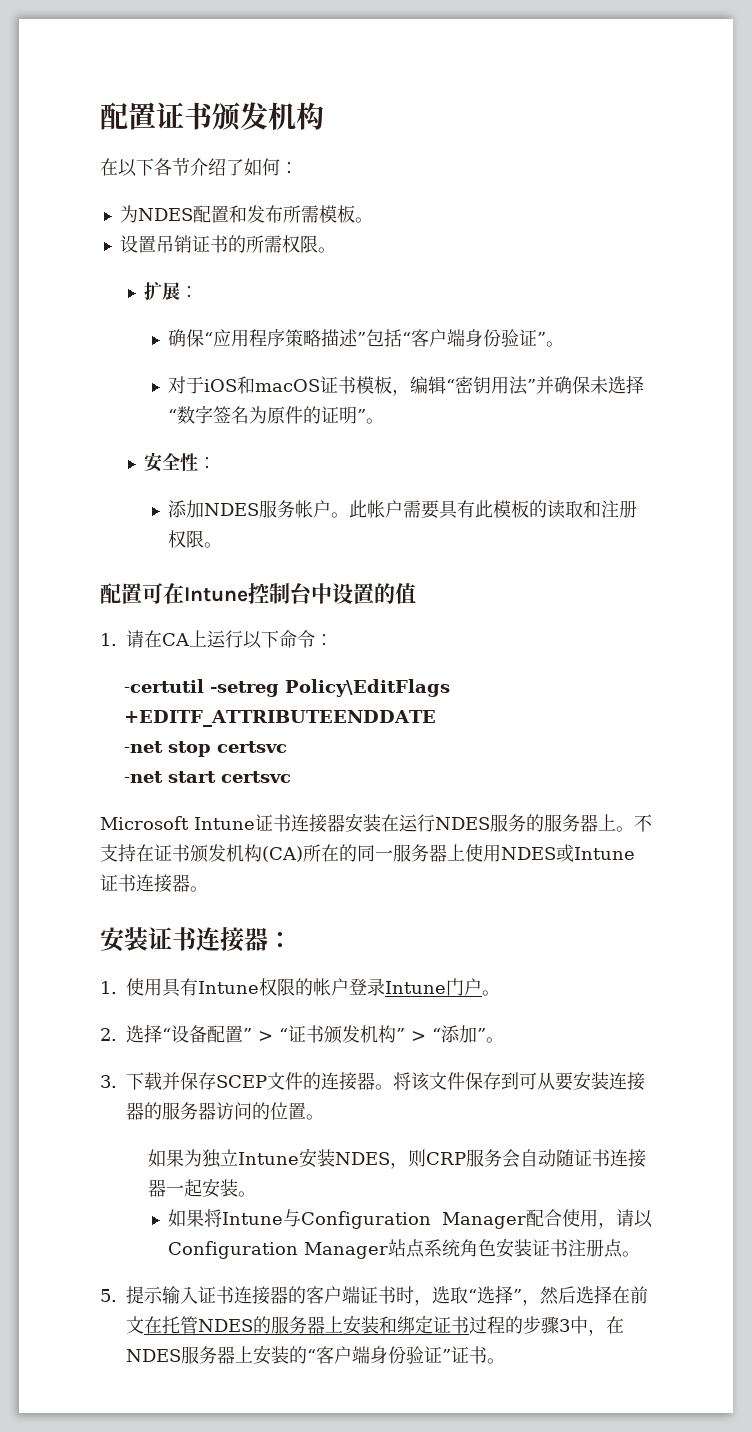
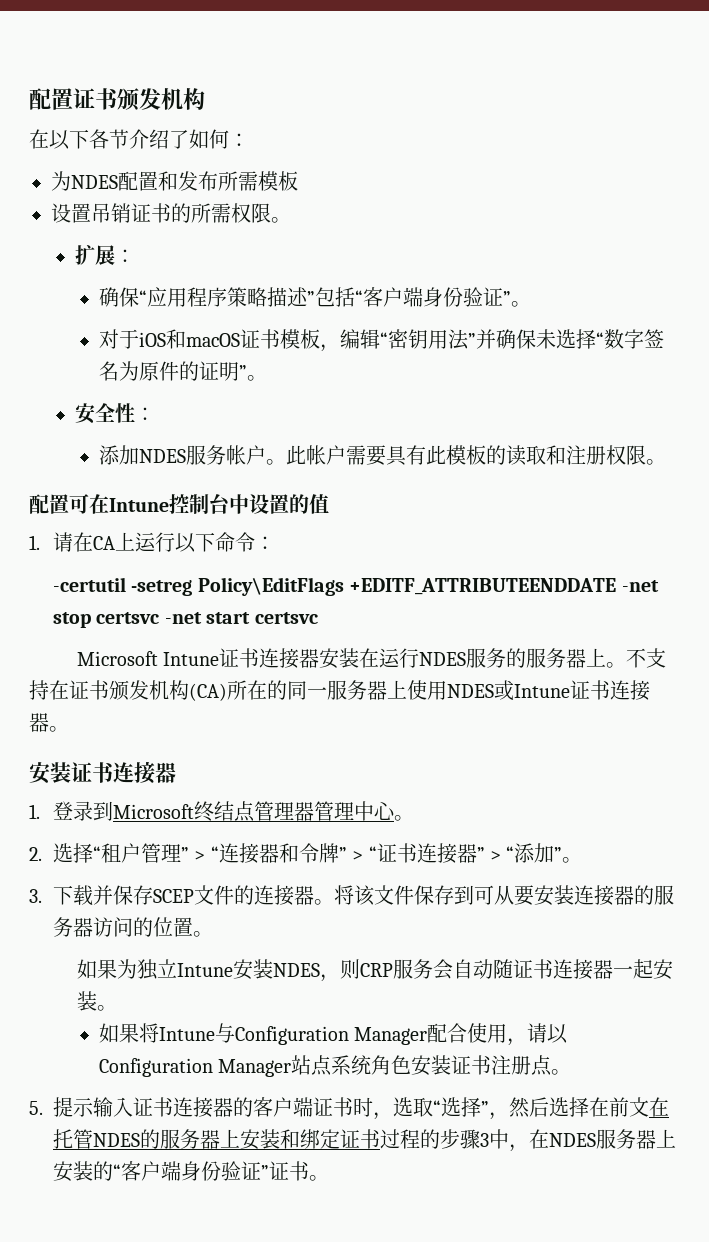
- 为NDES配置和发布所需模板。
+ 为NDES配置和发布所需模板
- -certutil -setreg Policy\EditFlags +EDITF_ATTRIBUTEENDDATE
- -net stop certsvc
- -net start certsvc
+ -certutil -setreg Policy\EditFlags +EDITF_ATTRIBUTEENDDATE -net stop certsvc -net start certsvc
- 安装证书连接器：
- 1.使用具有Intune权限的帐户登录Intune门户。
- 2.选择“设备配置” > “证书颁发机构” > “添加”。
+ 安装证书连接器
+ 1.登录到Microsoft终结点管理器管理中心。
+ 2.选择“租户管理” > “连接器和令牌” > “证书连接器” > “添加”。

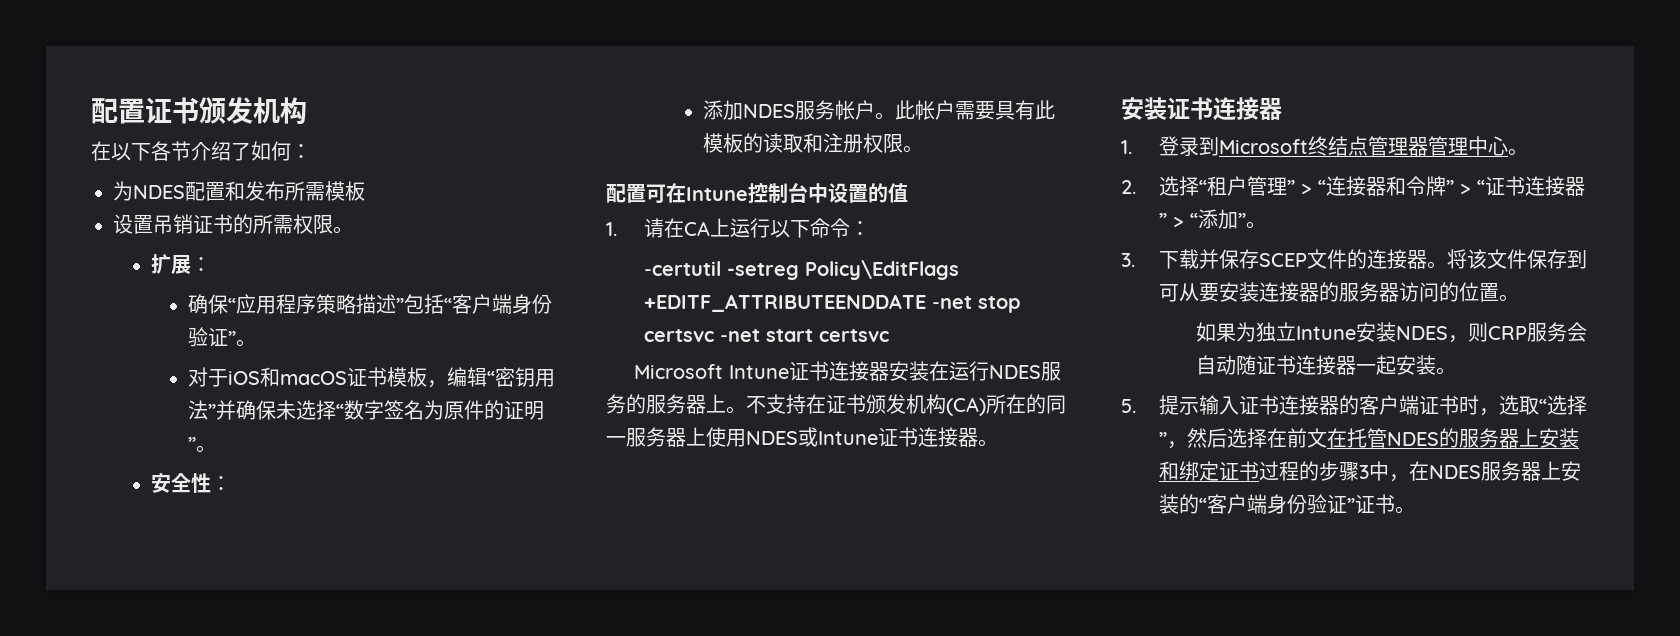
- 如果将Intune与Configuration Manager配合使用，请以Configuration Manager站点系统角色安装证书注册点。

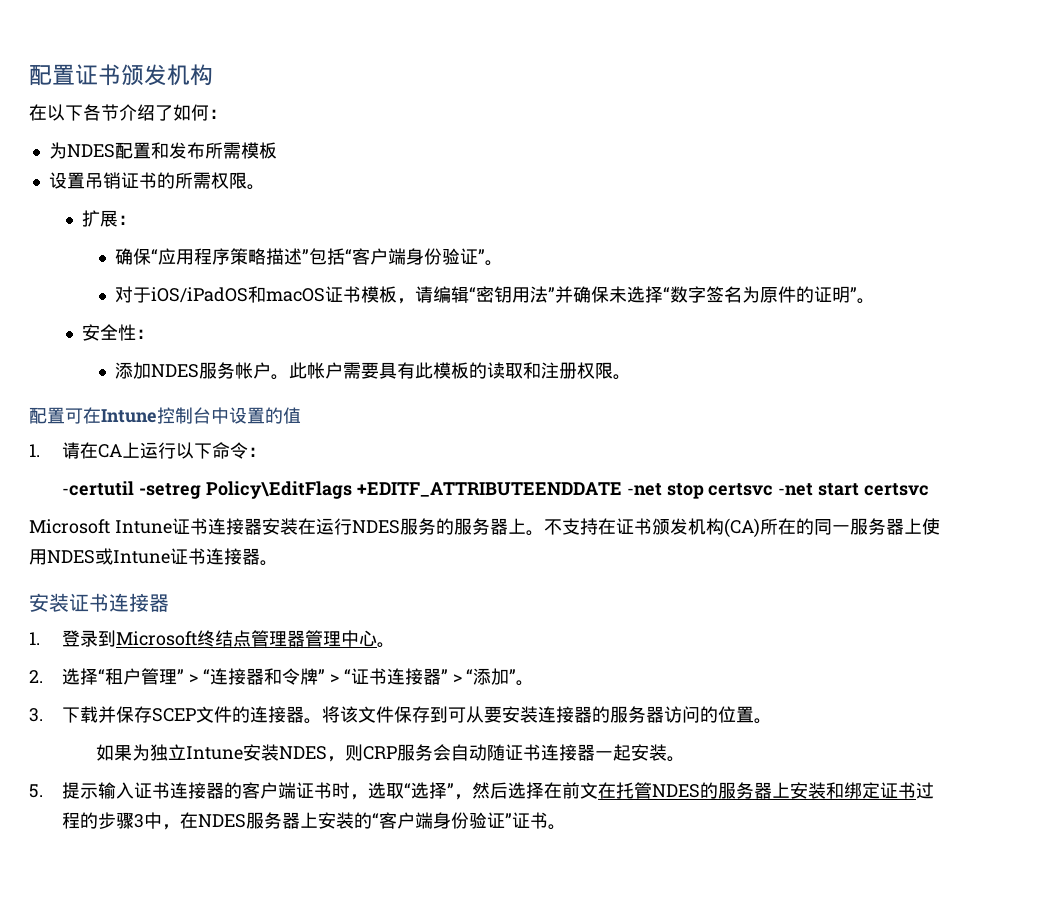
- 对于iOS和macOS证书模板，编辑“密钥用法”并确保未选择“数字签名为原件的证明”。
+ 对于iOS/iPadOS和macOS证书模板，请编辑“密钥用法”并确保未选择“数字签名为原件的证明”。

